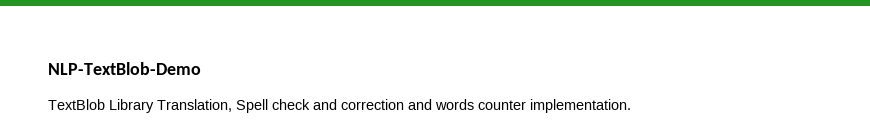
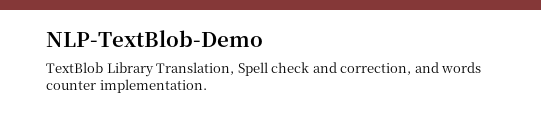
- TextBlob Library Translation, Spell check and correction and words counter implementation.
+ TextBlob Library Translation, Spell check and correction, and words counter implementation.

